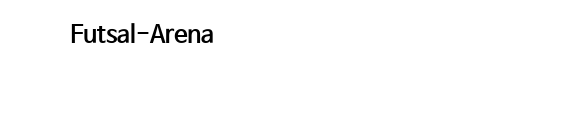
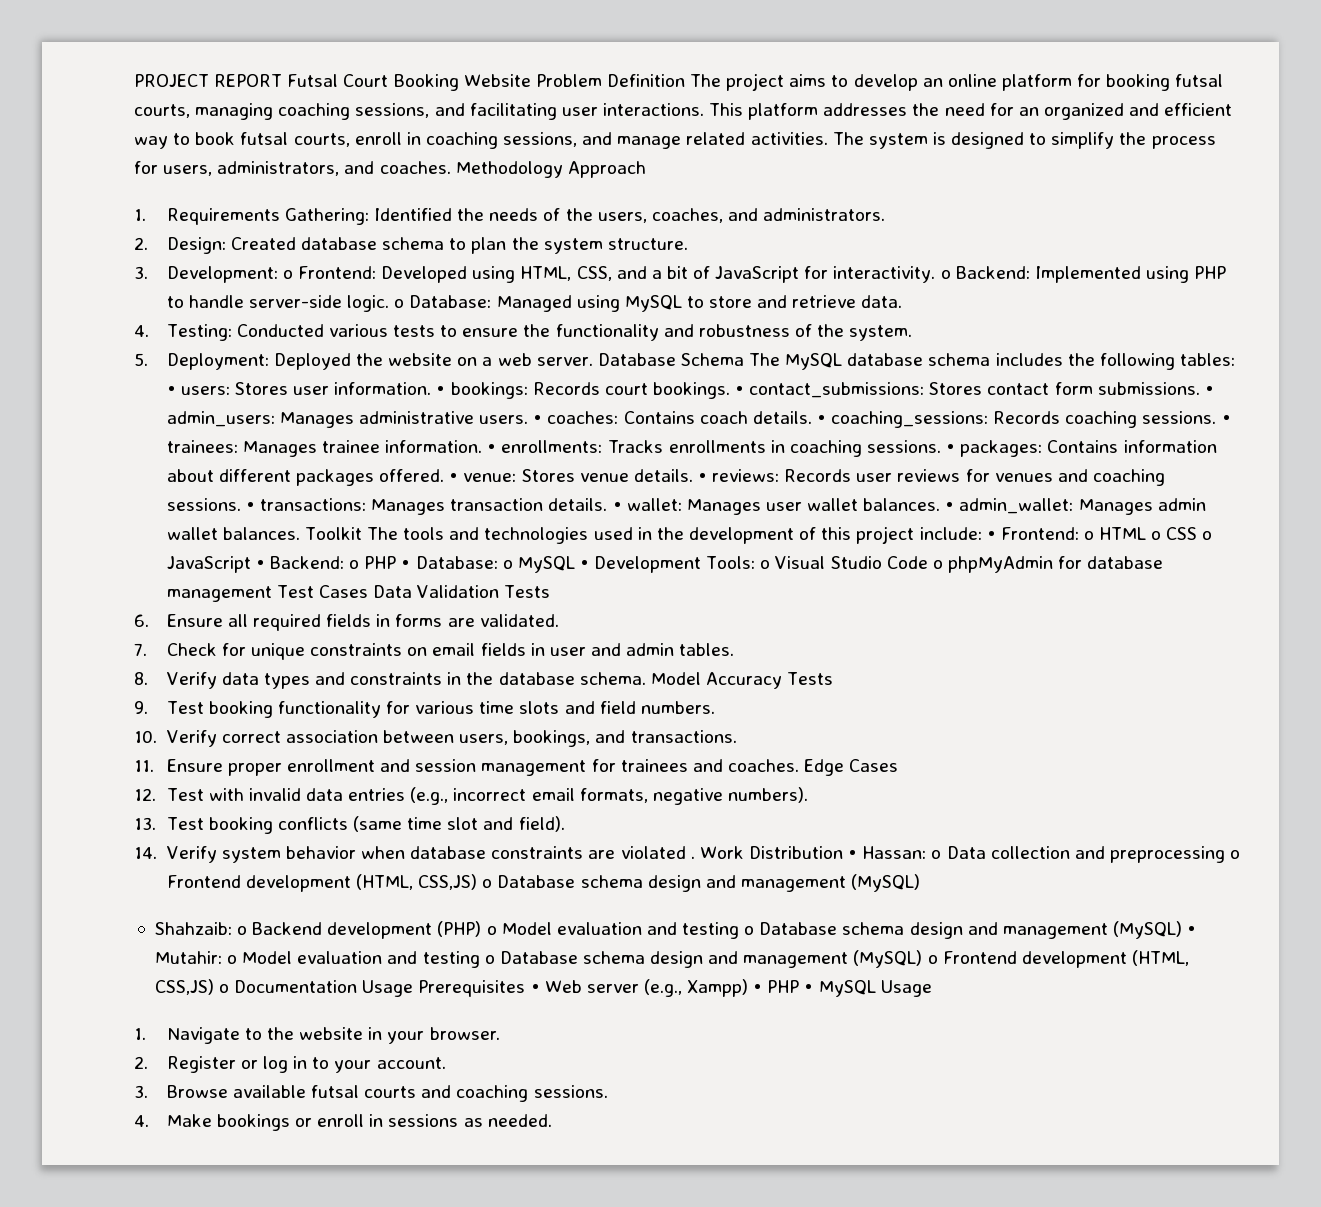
- Futsal-Arena
+ PROJECT REPORT Futsal Court Booking Website Problem Definition The project aims to develop an online platform for booking futsal courts, managing coaching sessions, and facilitating user interactions. This platform addresses the need for an organized and efficient way to book futsal courts, enroll in coaching sessions, and manage related activities. The system is designed to simplify the process for users, administrators, and coaches. Methodology Approach
+ 1. Requirements Gathering: Identified the needs of the users, coaches, and administrators.
+ 2. Design: Created database schema to plan the system structure.
+ 3. Development: o Frontend: Developed using HTML, CSS, and a bit of JavaScript for interactivity. o Backend: Implemented using PHP to handle server-side logic. o Database: Managed using MySQL to store and retrieve data.
+ 4. Testing: Conducted various tests to ensure the functionality and robustness of the system.
+ 5. Deployment: Deployed the website on a web server. Database Schema The MySQL database schema includes the following tables: • users: Stores user information. • bookings: Records court bookings. • contact_submissions: Stores contact form submissions. • admin_users: Manages administrative users. • coaches: Contains coach details. • coaching_sessions: Records coaching sessions. • trainees: Manages trainee information. • enrollments: Tracks enrollments in coaching sessions. • packages: Contains information about different packages offered. • venue: Stores venue details. • reviews: Records user reviews for venues and coaching sessions. • transactions: Manages transaction details. • wallet: Manages user wallet balances. • admin_wallet: Manages admin wallet balances. Toolkit The tools and technologies used in the development of this project include: • Frontend: o HTML o CSS o JavaScript • Backend: o PHP • Database: o MySQL • Development Tools: o Visual Studio Code o phpMyAdmin for database management Test Cases Data Validation Tests
+ 6. Ensure all required fields in forms are validated.
+ 7. Check for unique constraints on email fields in user and admin tables.
+ 8. Verify data types and constraints in the database schema. Model Accuracy Tests
+ 9. Test booking functionality for various time slots and field numbers.
+ 10. Verify correct association between users, bookings, and transactions.
+ 11. Ensure proper enrollment and session management for trainees and coaches. Edge Cases
+ 12. Test with invalid data entries (e.g., incorrect email formats, negative numbers).
+ 13. Test booking conflicts (same time slot and field).
+ 14. Verify system behavior when database constraints are violated . Work Distribution • Hassan: o Data collection and preprocessing o Frontend development (HTML, CSS,JS) o Database schema design and management (MySQL)
+ Shahzaib: o Backend development (PHP) o Model evaluation and testing o Database schema design and management (MySQL) • Mutahir: o Model evaluation and testing o Database schema design and management (MySQL) o Frontend development (HTML, CSS,JS) o Documentation Usage Prerequisites • Web server (e.g., Xampp) • PHP • MySQL Usage
+ 1. Navigate to the website in your browser.
+ 2. Register or log in to your account.
+ 3. Browse available futsal courts and coaching sessions.
+ 4. Make bookings or enroll in sessions as needed.

